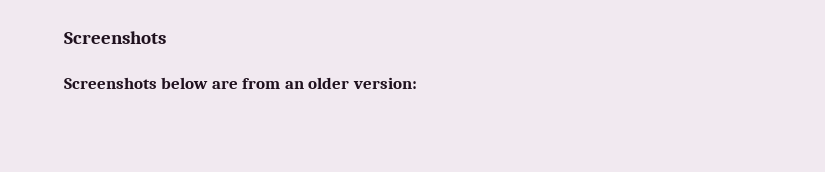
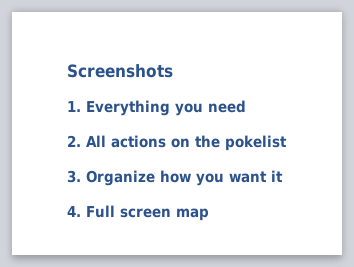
- Screenshots below are from an older version:
+ 1. Everything you need
+ 2. All actions on the pokelist
+ 3. Organize how you want it
+ 4. Full screen map

